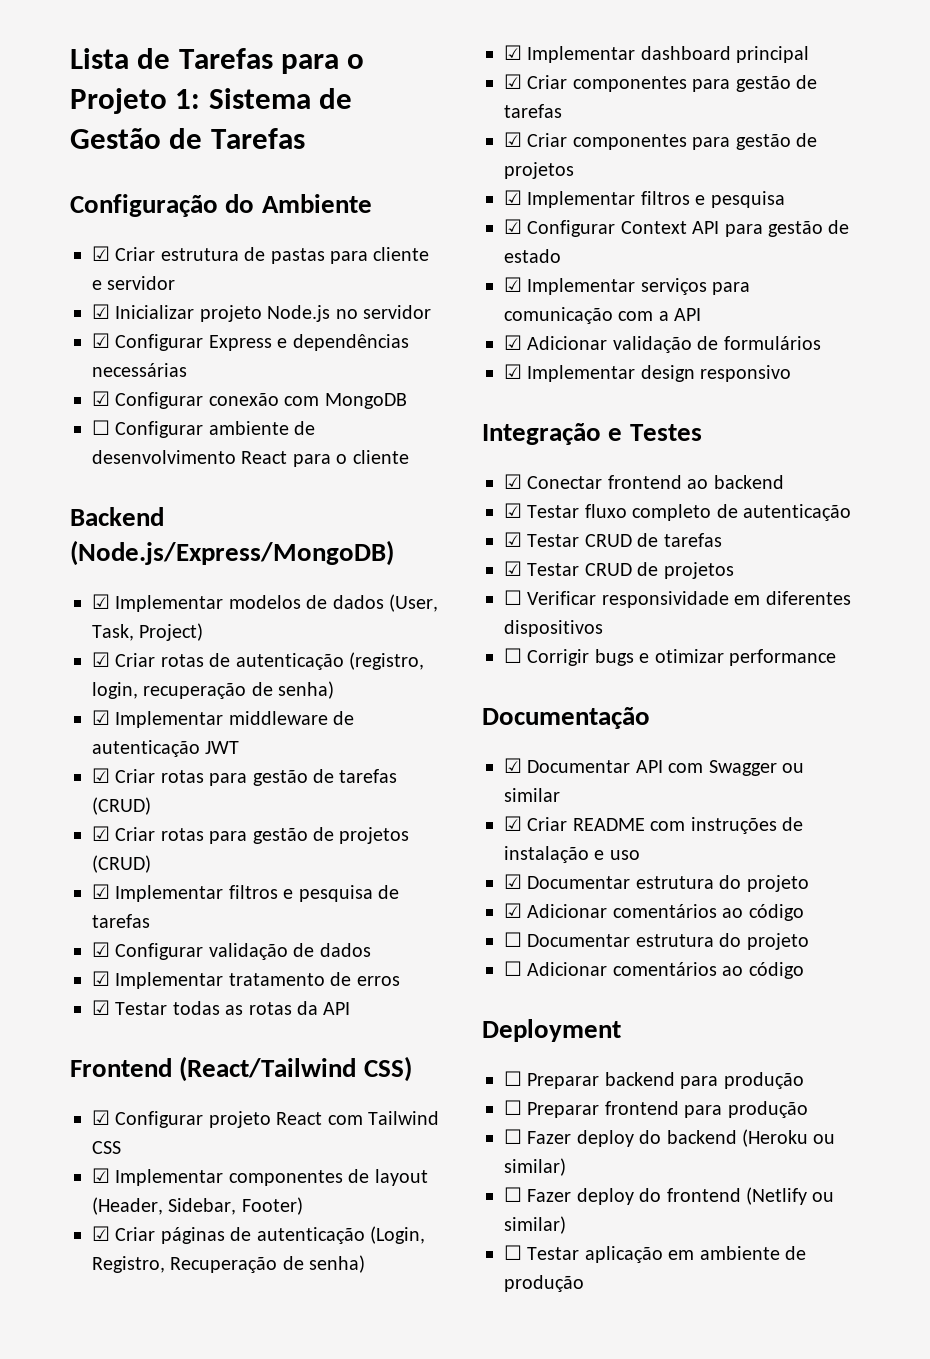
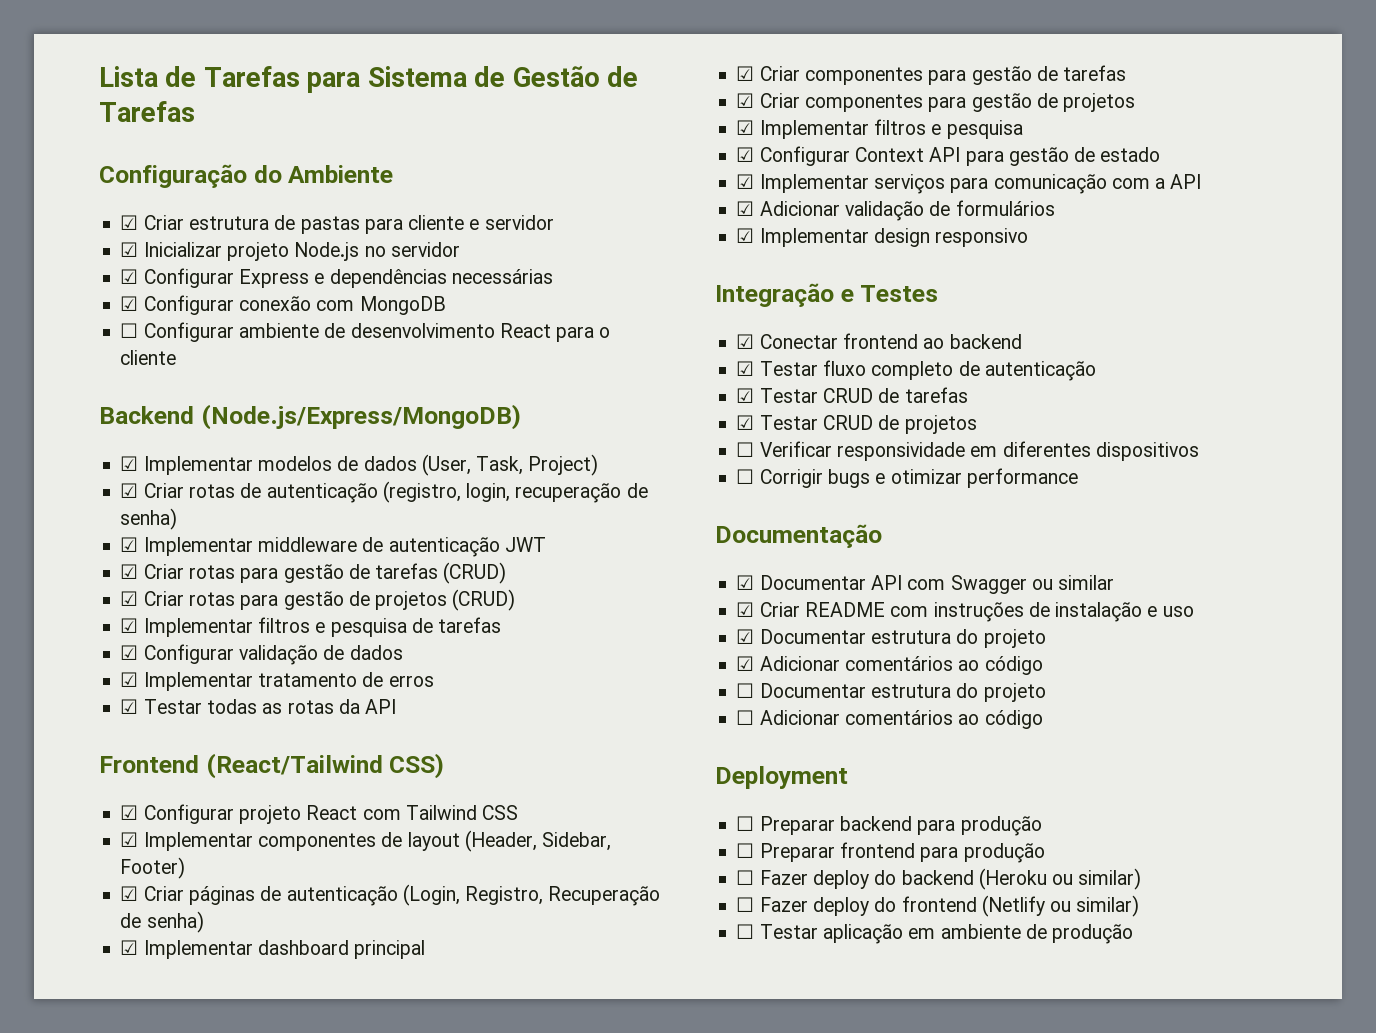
- Lista de Tarefas para o Projeto 1: Sistema de Gestão de Tarefas
+ Lista de Tarefas para Sistema de Gestão de Tarefas

